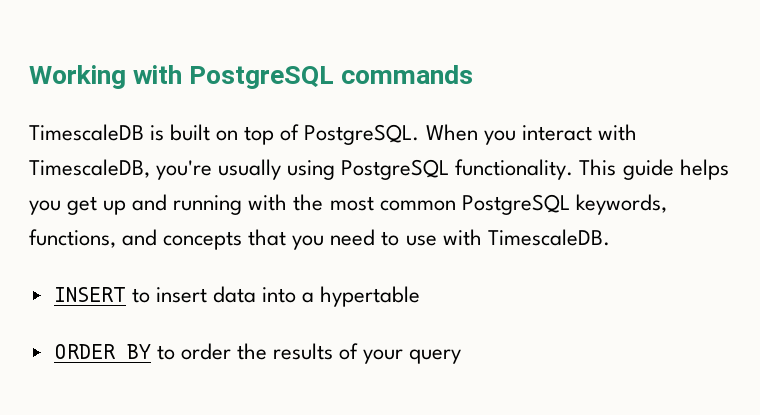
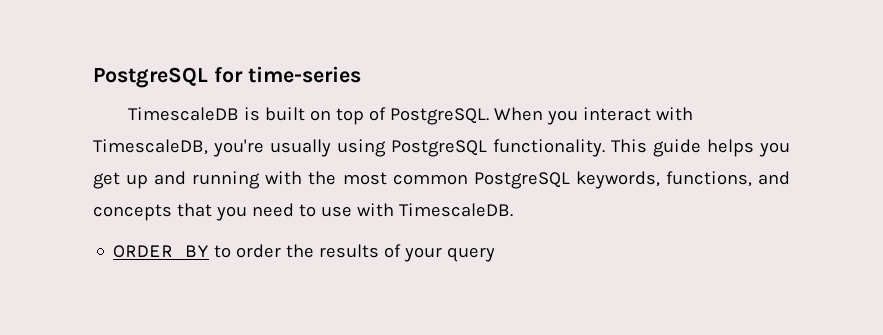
- Working with PostgreSQL commands
+ PostgreSQL for time-series
- INSERT to insert data into a hypertable

